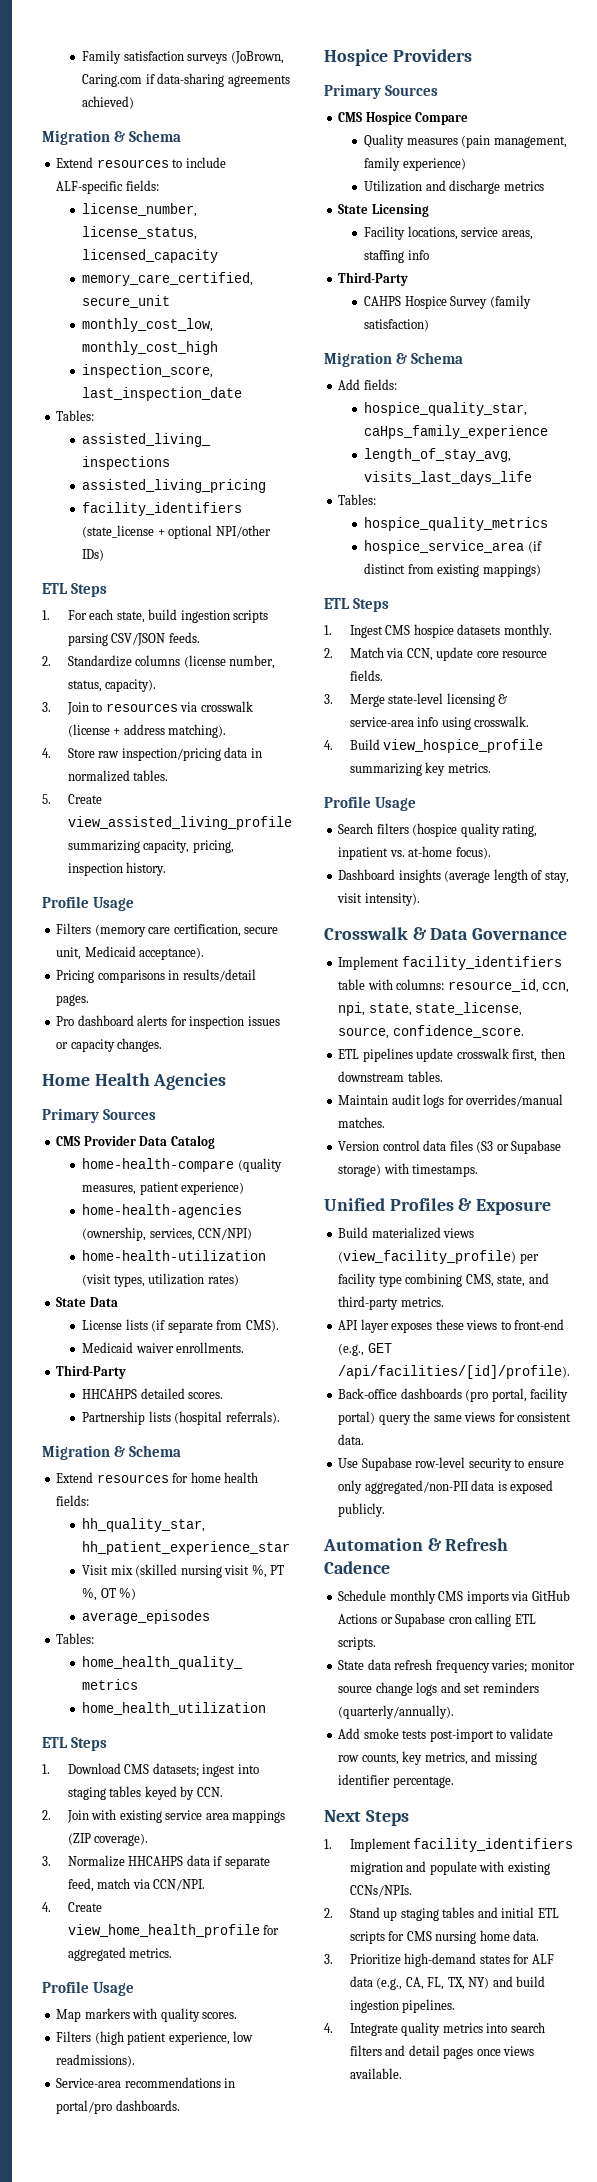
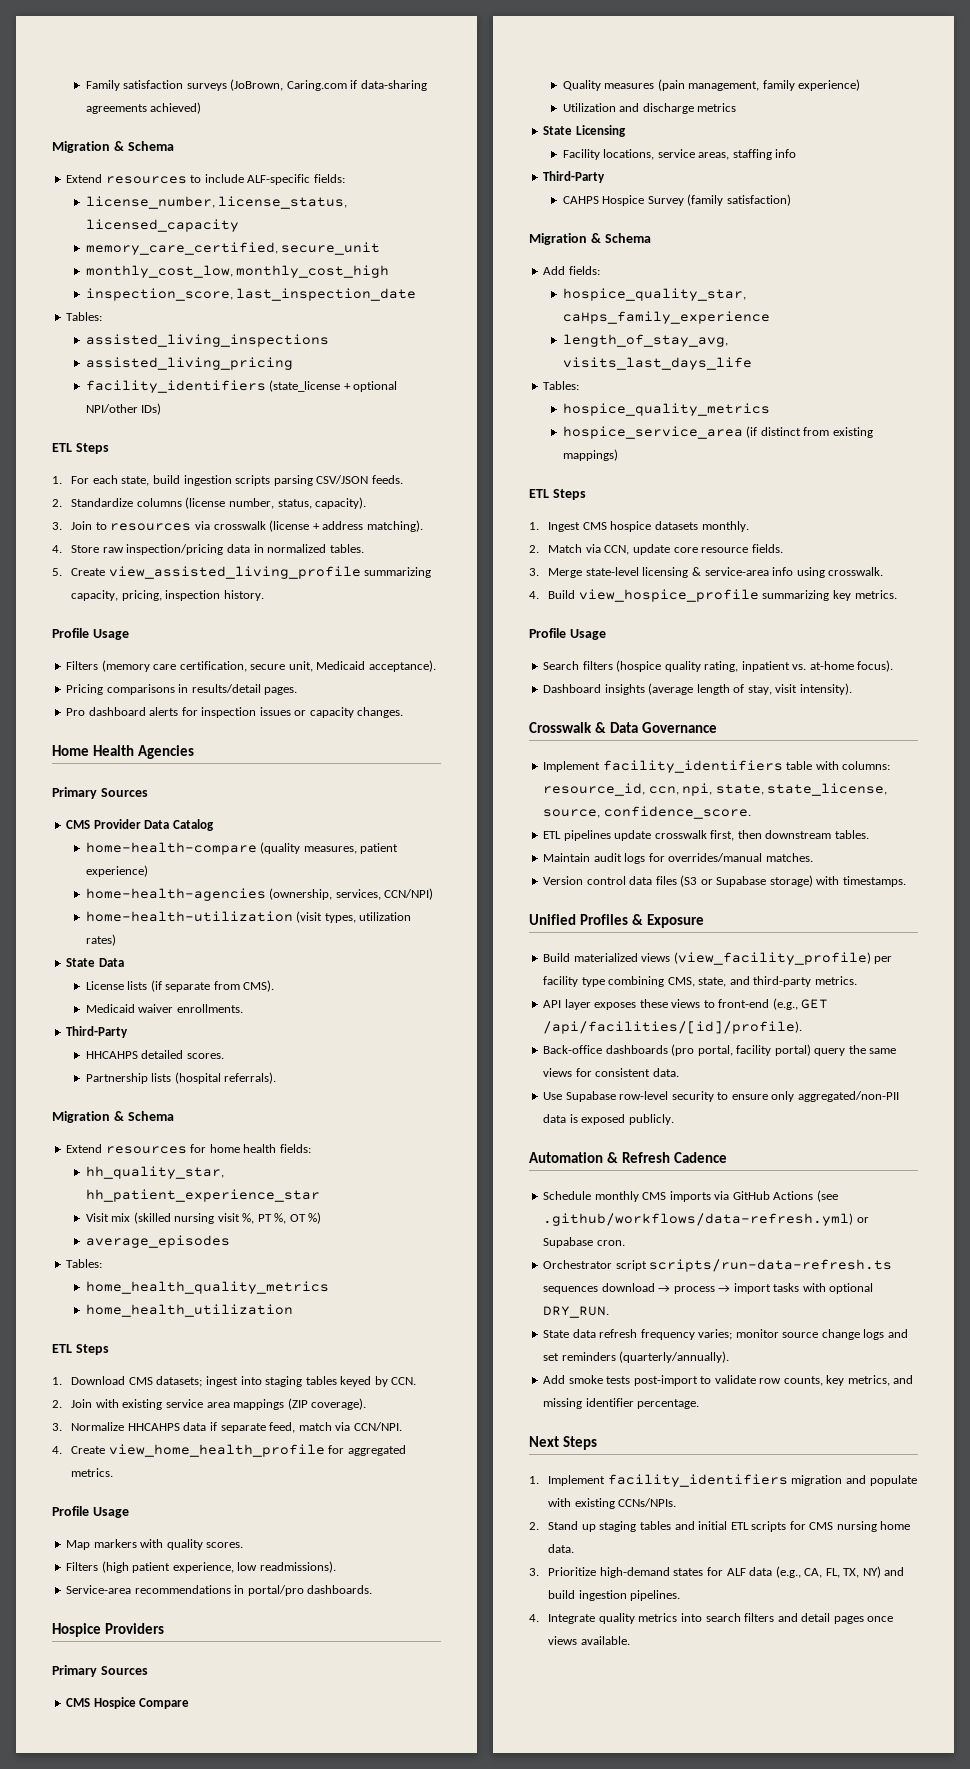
- Schedule monthly CMS imports via GitHub Actions or Supabase cron calling ETL scripts.
+ Schedule monthly CMS imports via GitHub Actions (see .github/workflows/data-refresh.yml) or Supabase cron.
+ Orchestrator script scripts/run-data-refresh.ts sequences download → process → import tasks with optional DRY_RUN.

